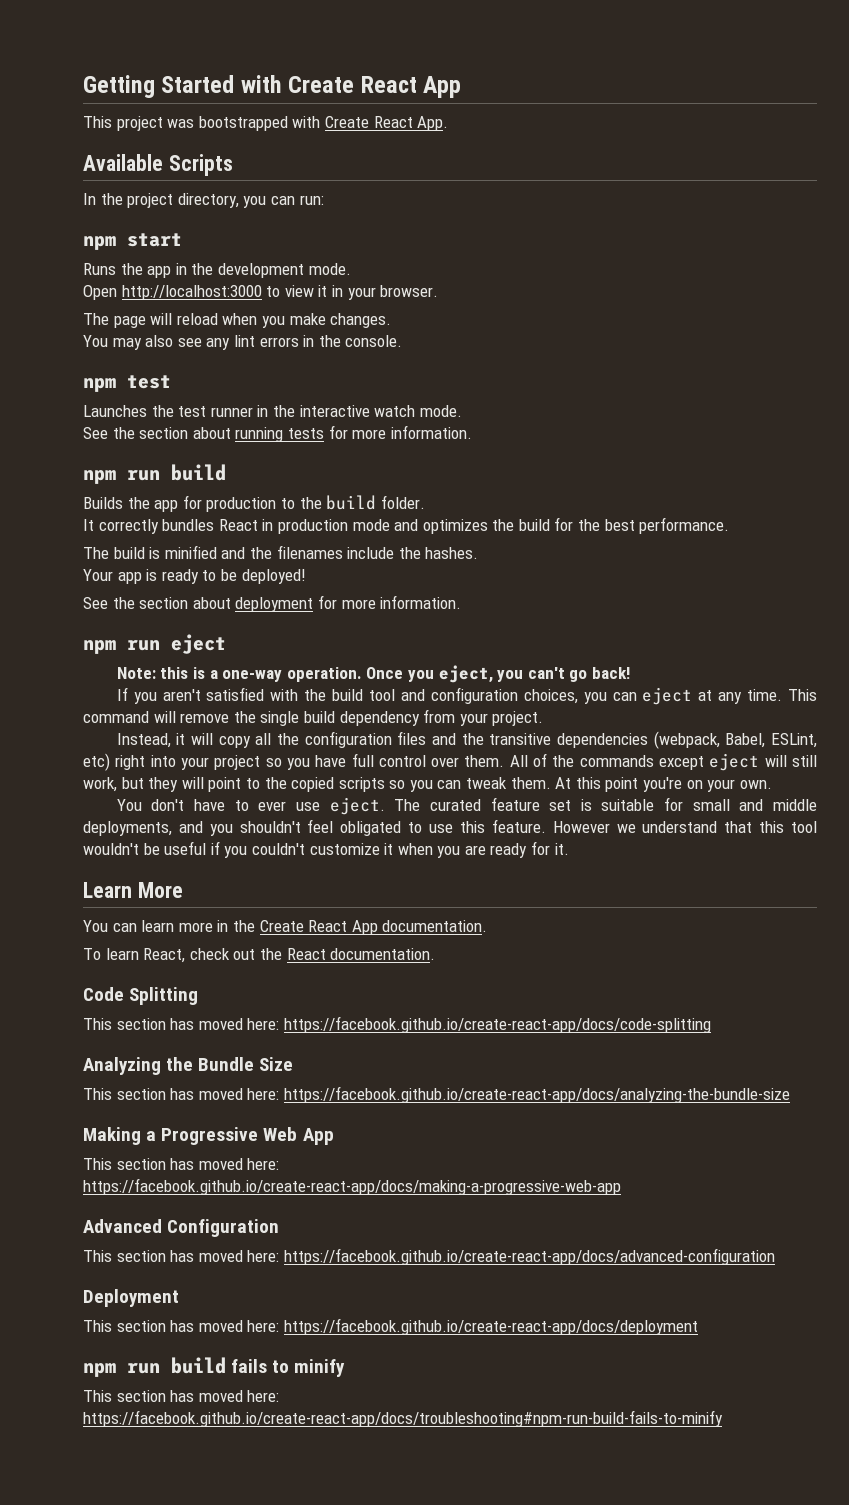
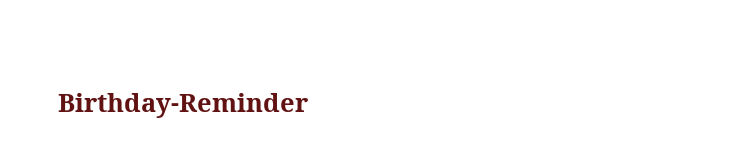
- Getting Started with Create React App
- This project was bootstrapped with Create React App.
- Available Scripts
- In the project directory, you can run:
- npm start
- Runs the app in the development mode.
- Open http://localhost:3000 to view it in your browser.
- The page will reload when you make changes.
- You may also see any lint errors in the console.
- npm test
- Launches the test runner in the interactive watch mode.
- See the section about running tests for more information.
- npm run build
- Builds the app for production to the build folder.
- It correctly bundles React in production mode and optimizes the build for the best performance.
- The build is minified and the filenames include the hashes.
- Your app is ready to be deployed!
- See the section about deployment for more information.
- npm run eject
- Note: this is a one-way operation. Once you eject, you can't go back!
- If you aren't satisfied with the build tool and configuration choices, you can eject at any time. This command will remove the single build dependency from your project.
- Instead, it will copy all the configuration files and the transitive dependencies (webpack, Babel, ESLint, etc) right into your project so you have full control over them. All of the commands except eject will still work, but they will point to the copied scripts so you can tweak them. At this point you're on your own.
- You don't have to ever use eject. The curated feature set is suitable for small and middle deployments, and you shouldn't feel obligated to use this feature. However we understand that this tool wouldn't be useful if you couldn't customize it when you are ready for it.
- Learn More
- You can learn more in the Create React App documentation.
- To learn React, check out the React documentation.
- Code Splitting
- This section has moved here: https://facebook.github.io/create-react-app/docs/code-splitting
- Analyzing the Bundle Size
- This section has moved here: https://facebook.github.io/create-react-app/docs/analyzing-the-bundle-size
- Making a Progressive Web App
- This section has moved here: https://facebook.github.io/create-react-app/docs/making-a-progressive-web-app
- Advanced Configuration
- This section has moved here: https://facebook.github.io/create-react-app/docs/advanced-configuration
- Deployment
- This section has moved here: https://facebook.github.io/create-react-app/docs/deployment
- npm run build fails to minify
- This section has moved here: https://facebook.github.io/create-react-app/docs/troubleshooting#npm-run-build-fails-to-minify
+ Birthday-Reminder

